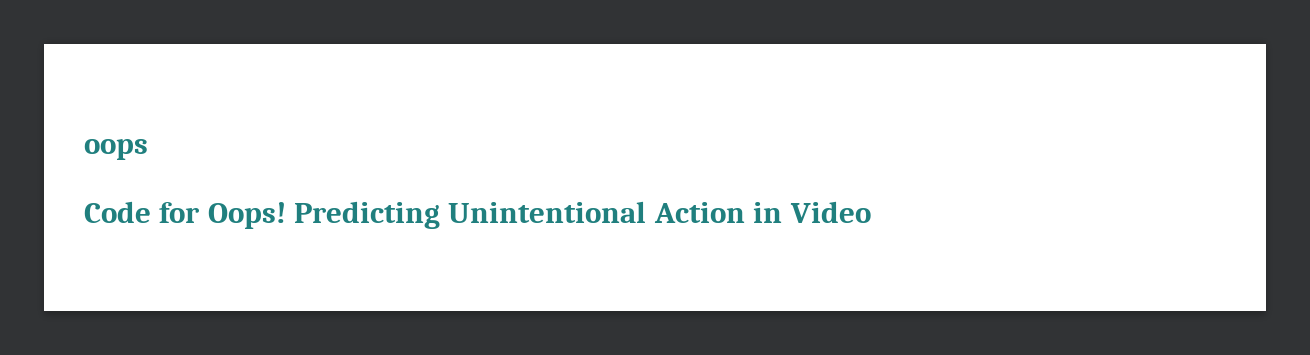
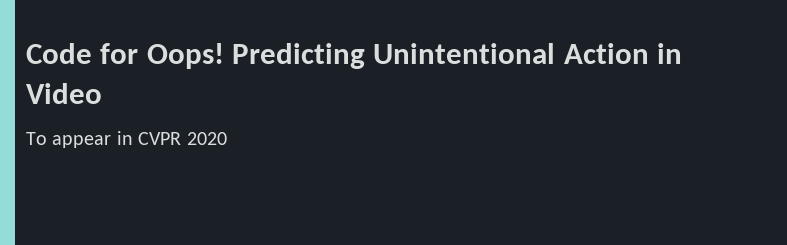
- oops
+ To appear in CVPR 2020

